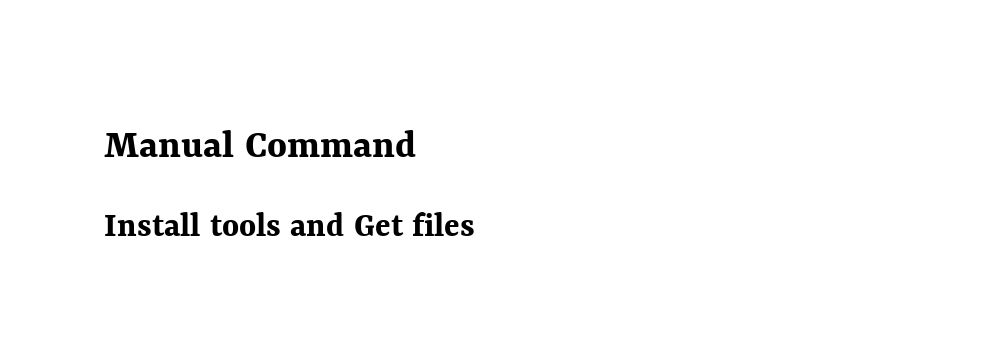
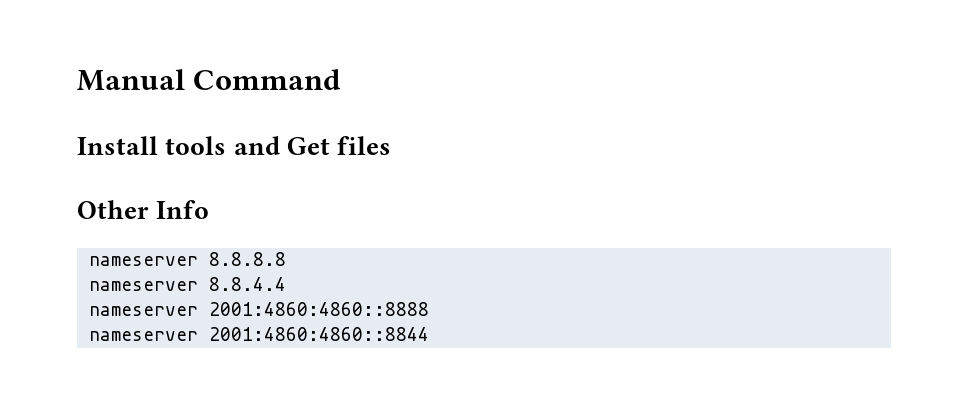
+ Other Info
+ nameserver 8.8.8.8
+ nameserver 8.8.4.4
+ nameserver 2001:4860:4860::8888
+ nameserver 2001:4860:4860::8844

